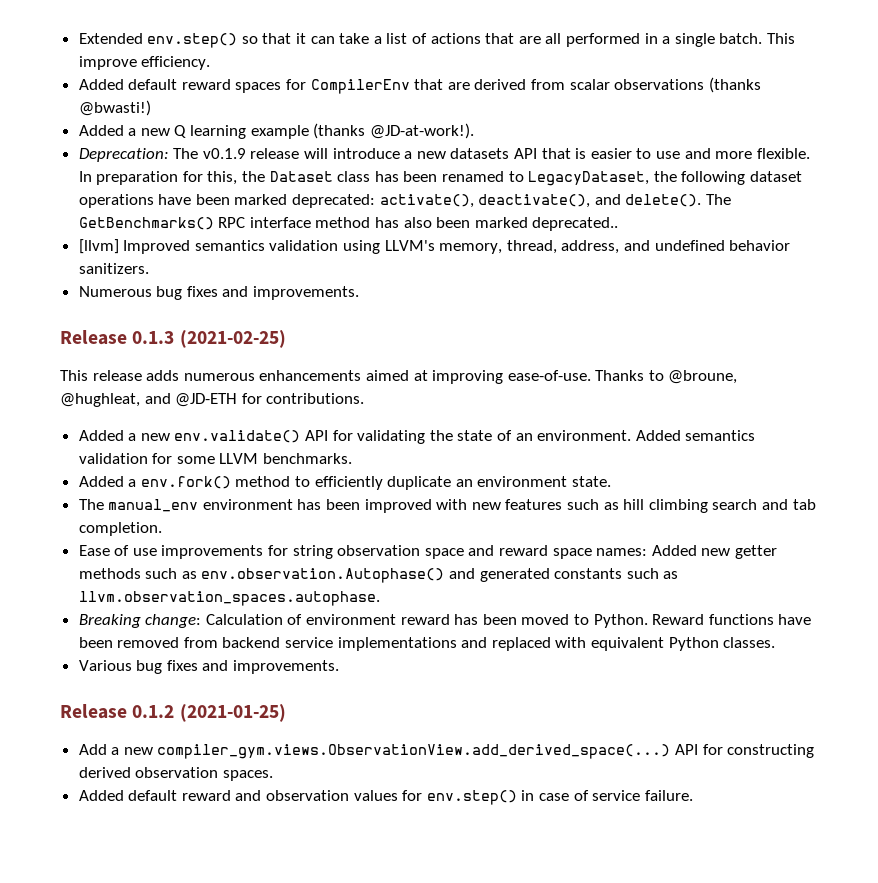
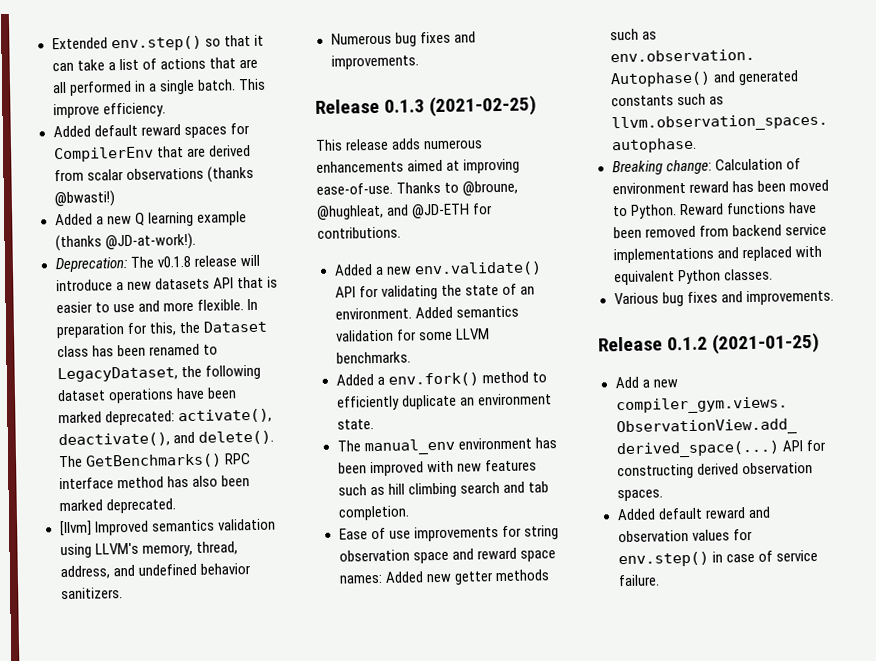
- Deprecation: The v0.1.9 release will introduce a new datasets API that is easier to use and more flexible.
+ Deprecation: The v0.1.8 release will introduce a new datasets API that is easier to use and more flexible.
- The GetBenchmarks() RPC interface method has also been marked deprecated..
+ The GetBenchmarks() RPC interface method has also been marked deprecated.

